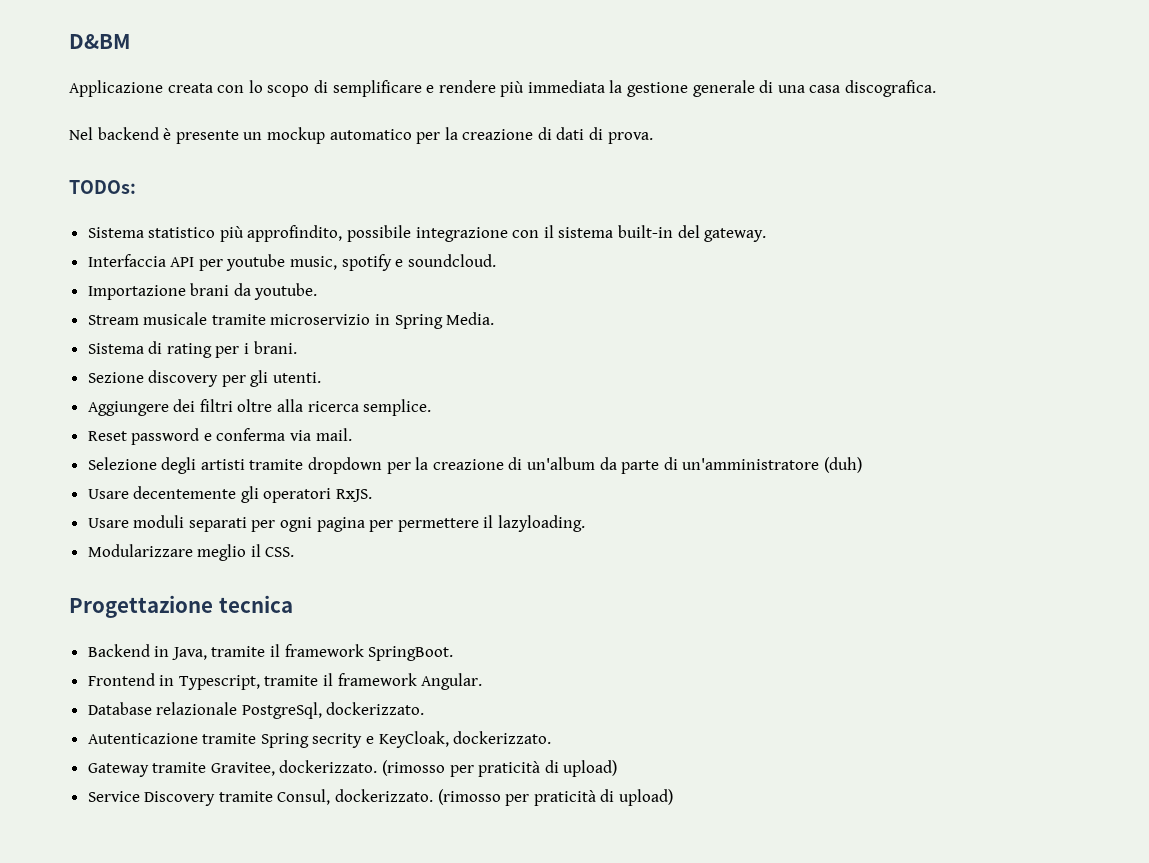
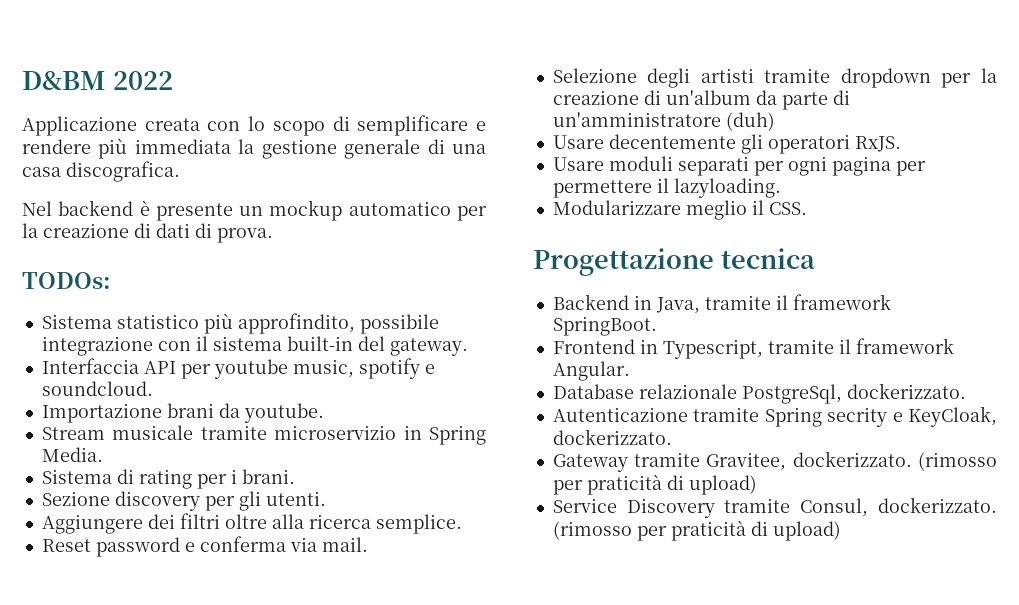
- D&BM
+ D&BM 2022

